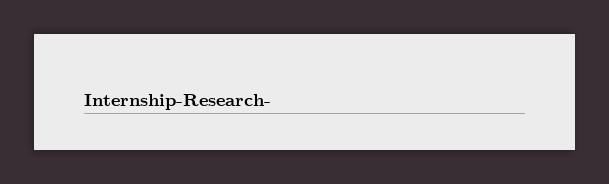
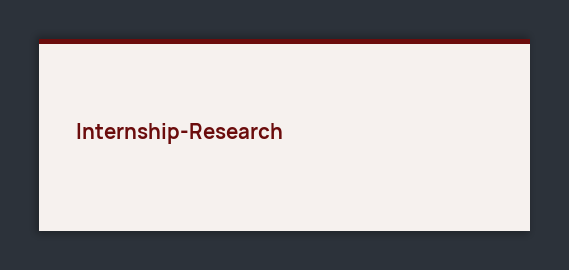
- Internship-Research-
+ Internship-Research

